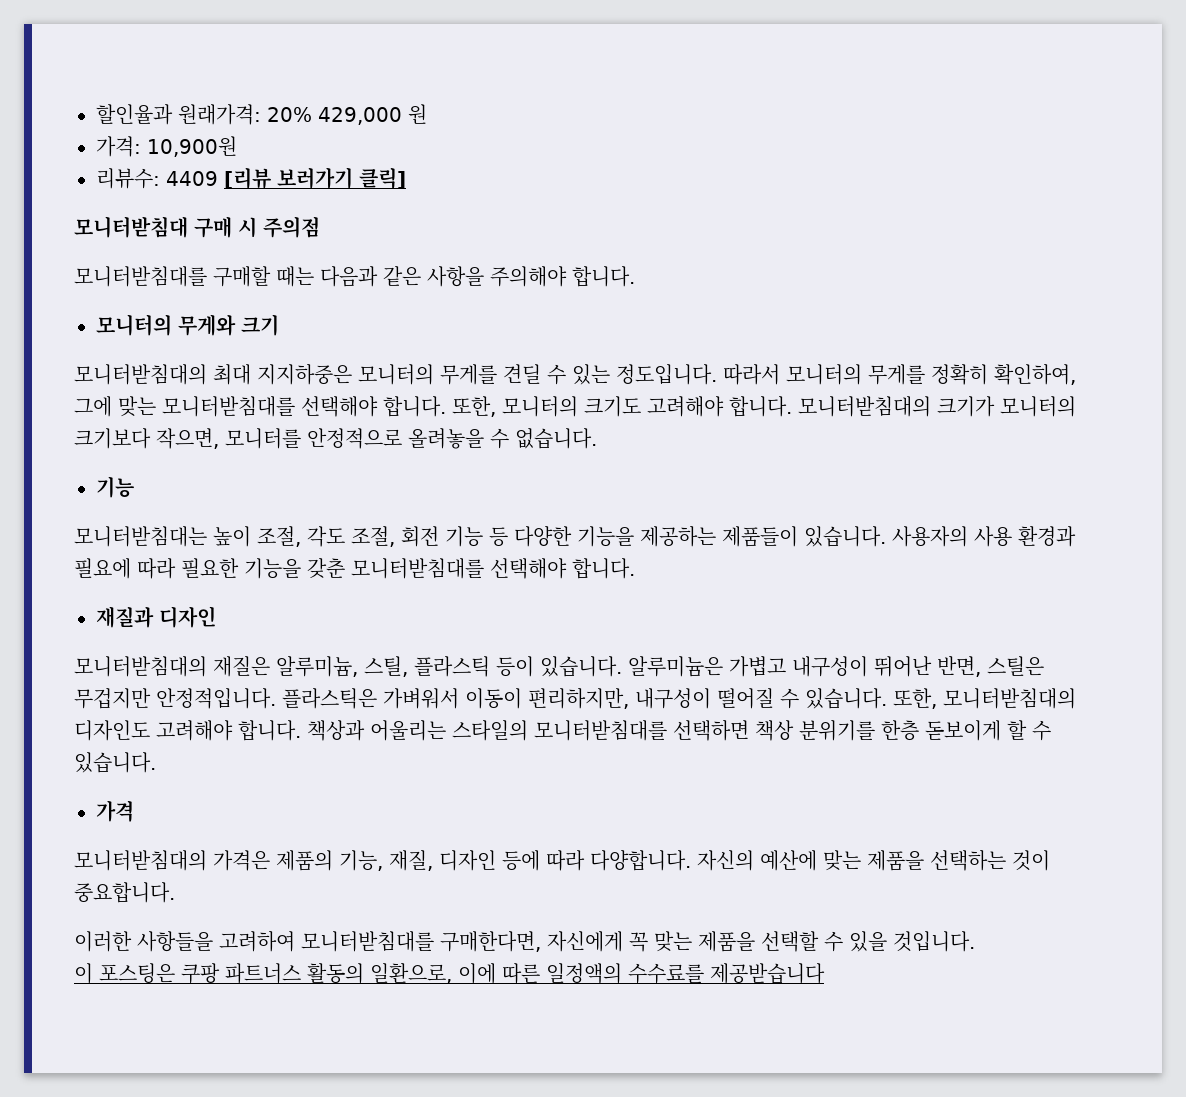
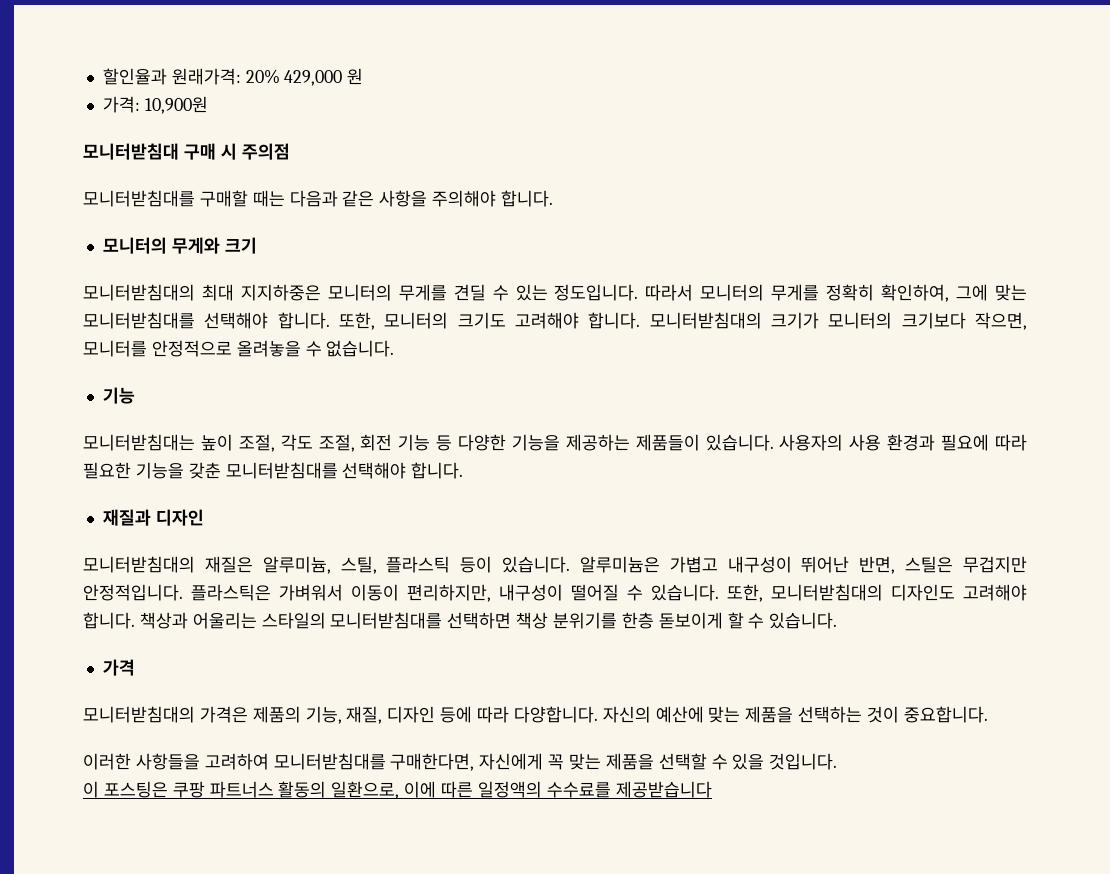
- 리뷰수: 4409 [리뷰 보러가기 클릭]

